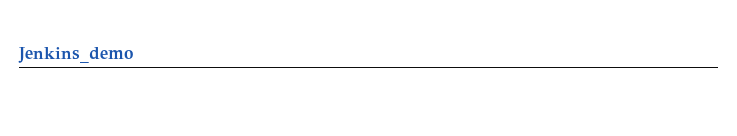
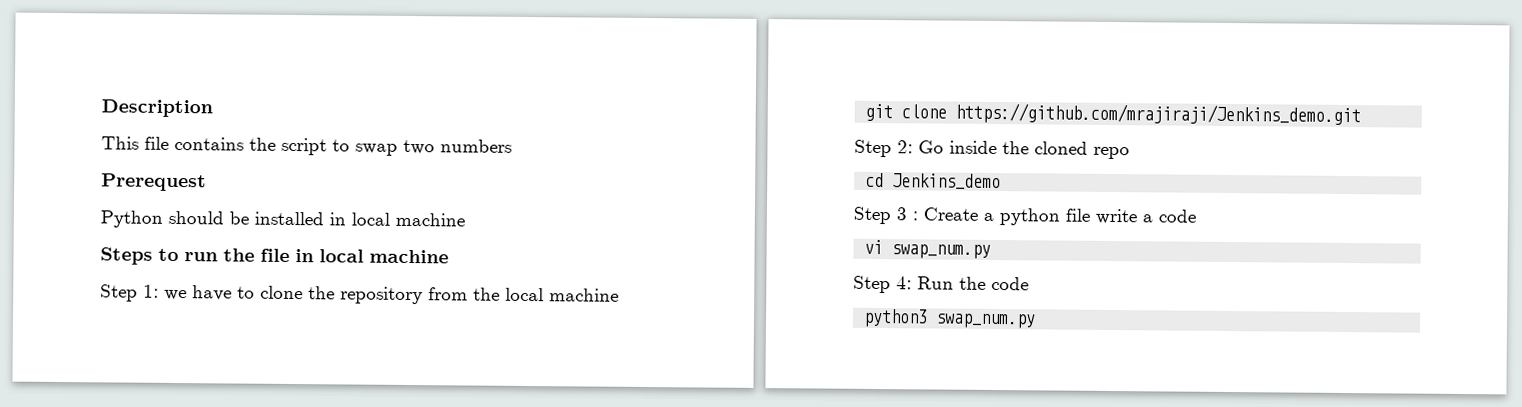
- Jenkins_demo
+ Description
+ This file contains the script to swap two numbers
+ Prerequest
+ Python should be installed in local machine
+ Steps to run the file in local machine
+ Step 1: we have to clone the repository from the local machine
+ git clone https://github.com/mrajiraji/Jenkins_demo.git
+ Step 2: Go inside the cloned repo
+ cd Jenkins_demo
+ Step 3 : Create a python file write a code
+ vi swap_num.py
+ Step 4: Run the code
+ python3 swap_num.py

